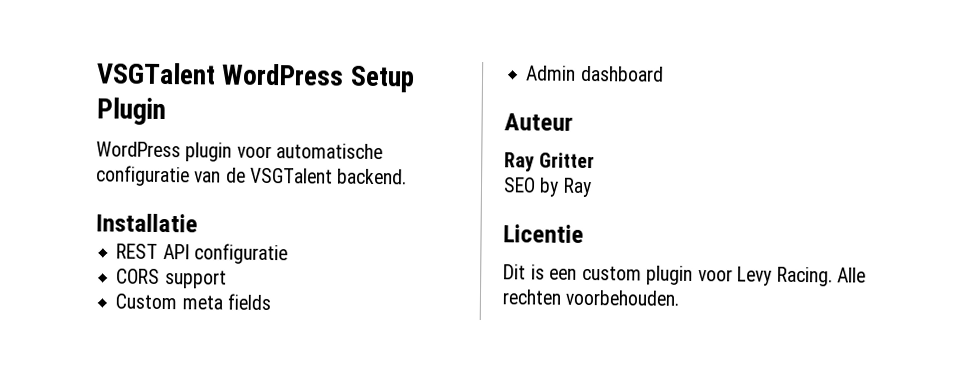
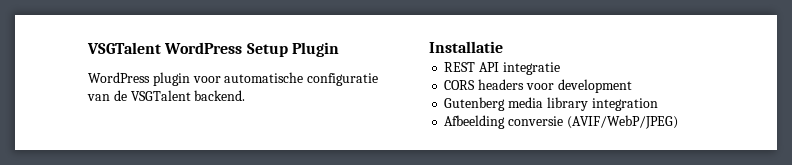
- REST API configuratie
+ REST API integratie
- CORS support
- Custom meta fields
- Admin dashboard
- Auteur
- Ray Gritter
- SEO by Ray
- Licentie
- Dit is een custom plugin voor Levy Racing. Alle rechten voorbehouden.
+ CORS headers voor development
+ Gutenberg media library integration
+ Afbeelding conversie (AVIF/WebP/JPEG)

